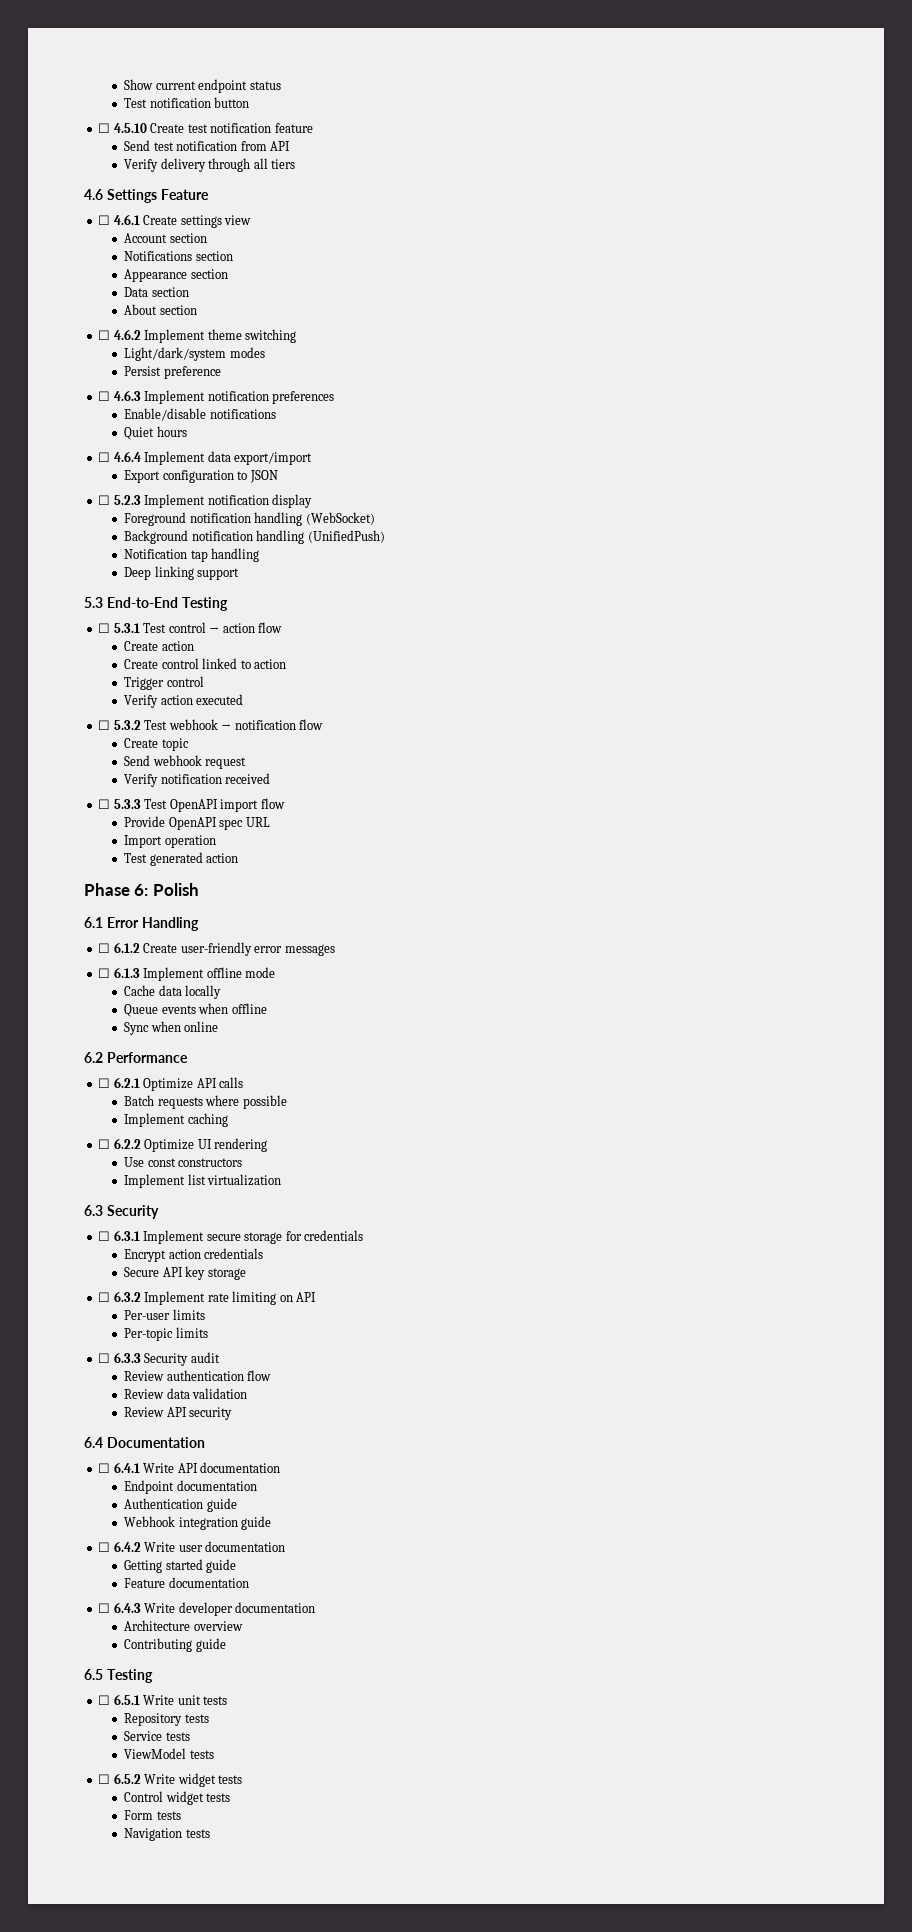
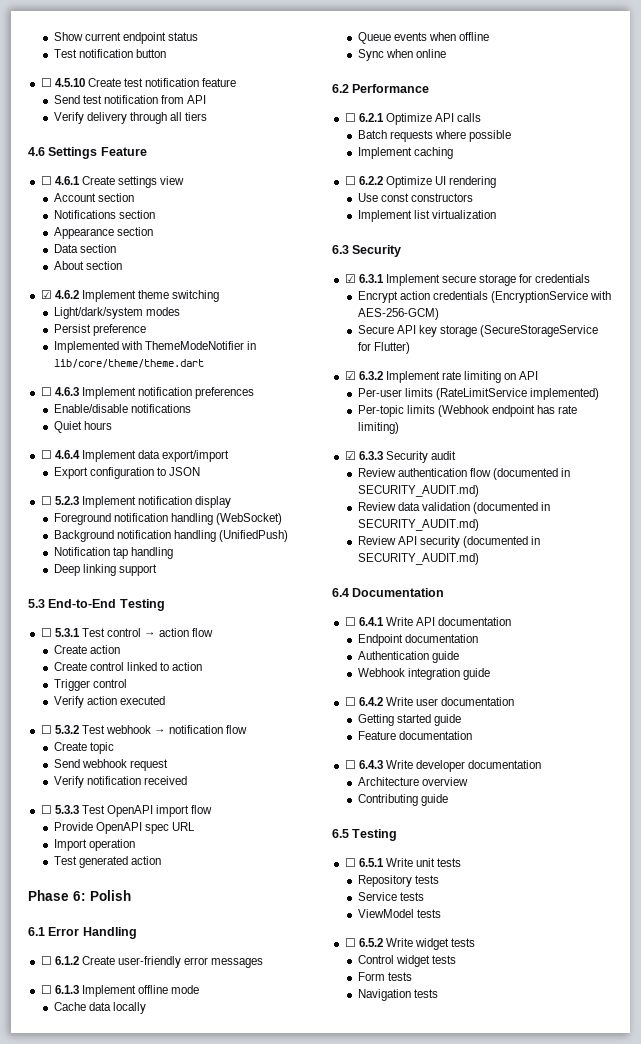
- ☐ 4.6.2 Implement theme switching
+ ☑ 4.6.2 Implement theme switching
+ Implemented with ThemeModeNotifier in lib/core/theme/theme.dart
- ☐ 6.3.1 Implement secure storage for credentials
+ ☑ 6.3.1 Implement secure storage for credentials
- Encrypt action credentials
+ Encrypt action credentials (EncryptionService with AES-256-GCM)
- Secure API key storage
- ☐ 6.3.2 Implement rate limiting on API
+ Secure API key storage (SecureStorageService for Flutter)
+ ☑ 6.3.2 Implement rate limiting on API
- Per-user limits
+ Per-user limits (RateLimitService implemented)
- Per-topic limits
- ☐ 6.3.3 Security audit
+ Per-topic limits (Webhook endpoint has rate limiting)
+ ☑ 6.3.3 Security audit
- Review authentication flow
+ Review authentication flow (documented in SECURITY_AUDIT.md)
- Review data validation
+ Review data validation (documented in SECURITY_AUDIT.md)
- Review API security
+ Review API security (documented in SECURITY_AUDIT.md)

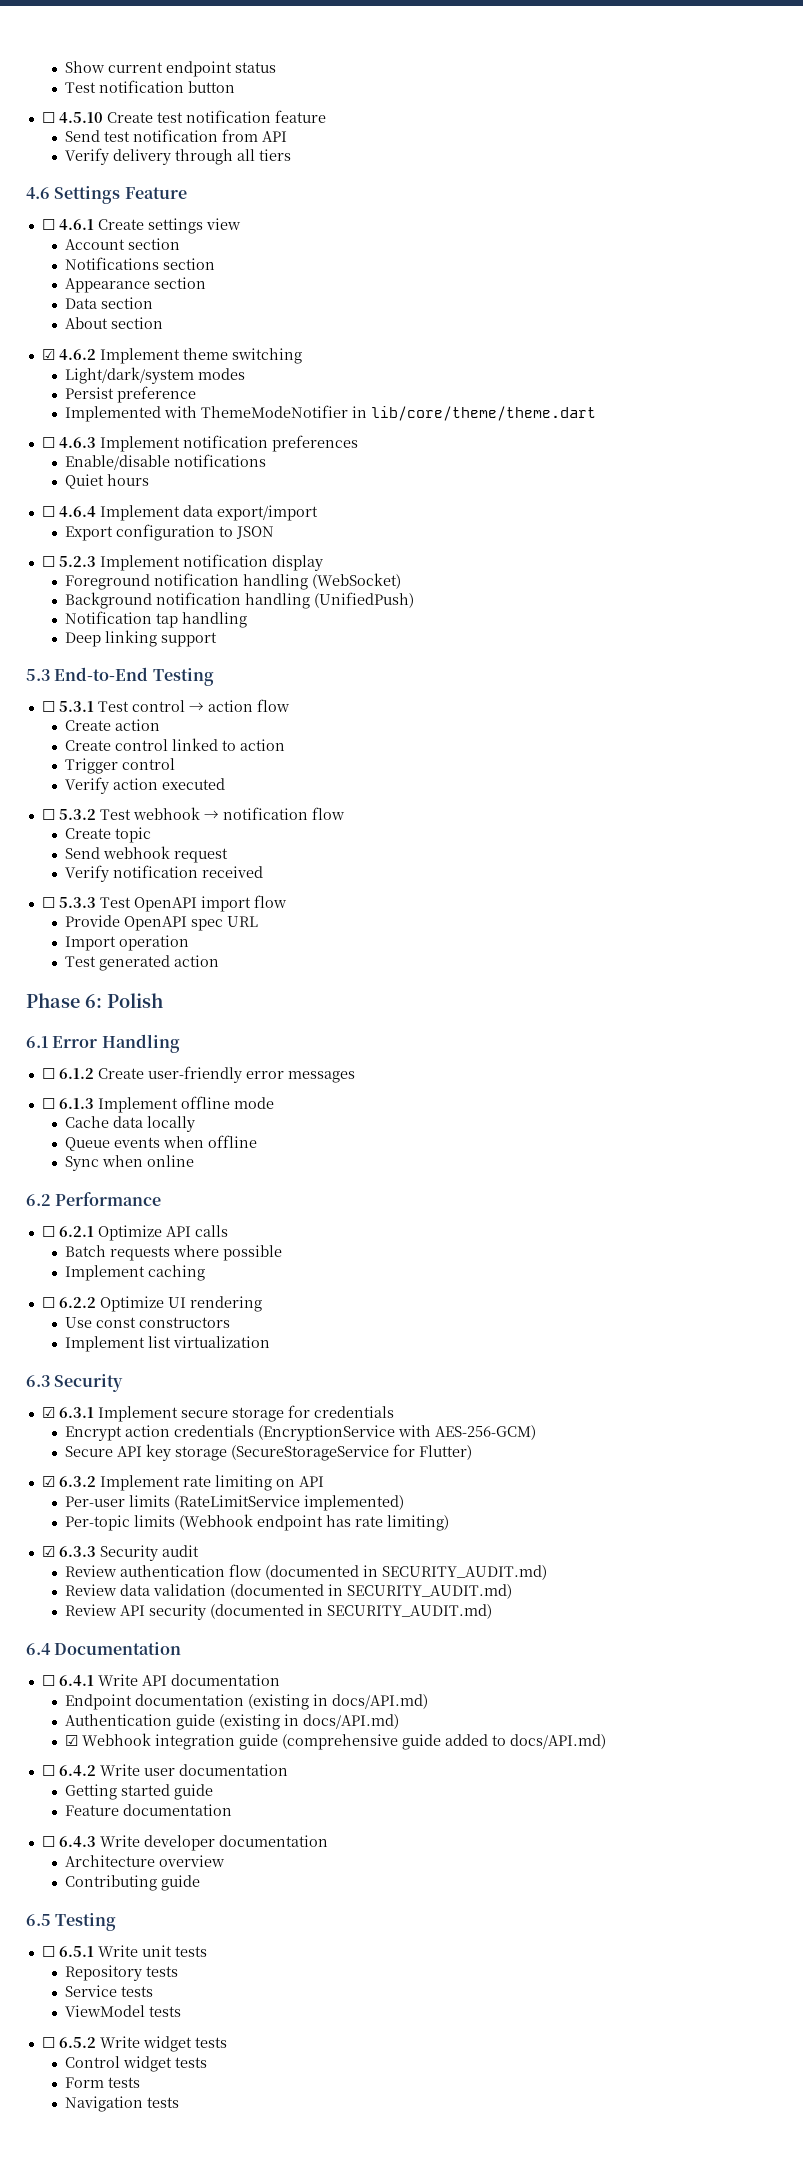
- Endpoint documentation
+ Endpoint documentation (existing in docs/API.md)
- Authentication guide
- Webhook integration guide
+ Authentication guide (existing in docs/API.md)
+ ☑ Webhook integration guide (comprehensive guide added to docs/API.md)

